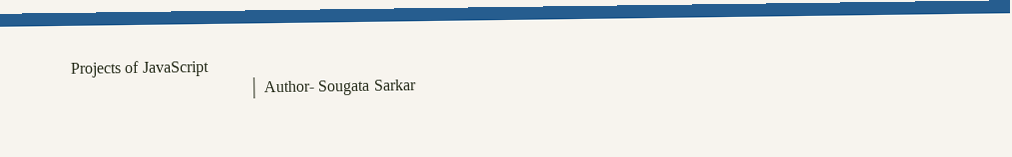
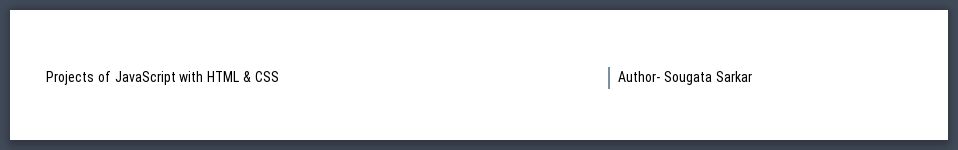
- Projects of JavaScript
+ Projects of JavaScript with HTML & CSS

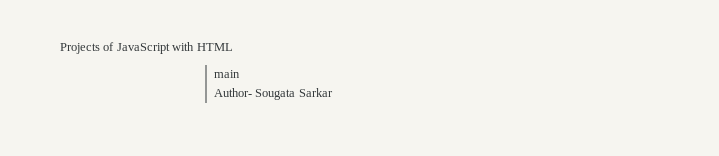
- Projects of JavaScript with HTML & CSS
+ Projects of JavaScript with HTML
+ main

